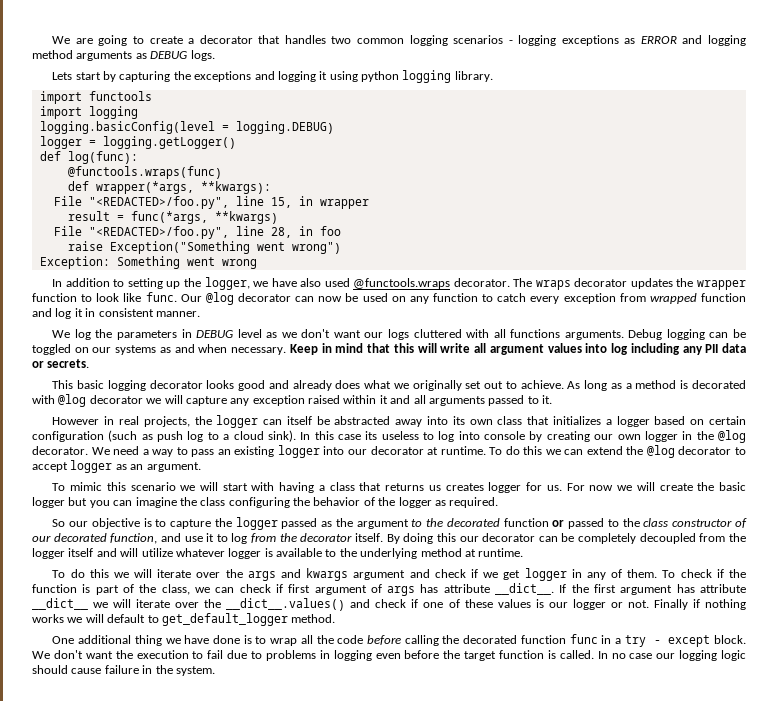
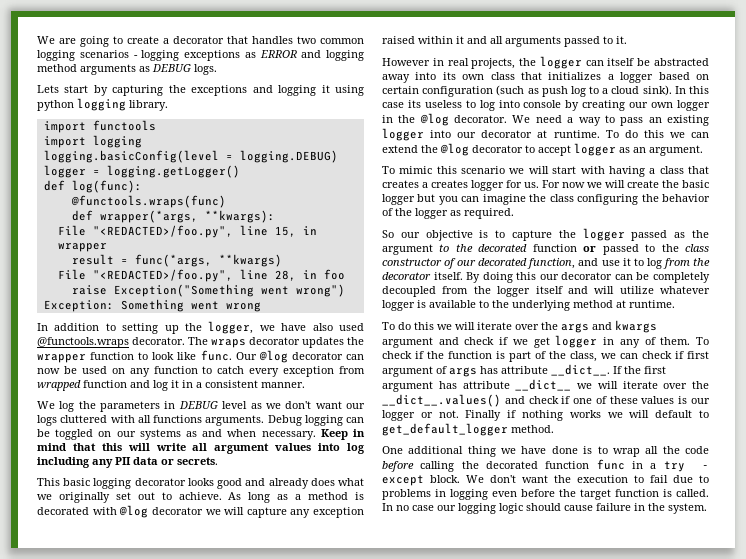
- Our @log decorator can now be used on any function to catch every exception from wrapped function and log it in consistent manner.
+ Our @log decorator can now be used on any function to catch every exception from wrapped function and log it in a consistent manner.
- To mimic this scenario we will start with having a class that returns us creates logger for us.
+ To mimic this scenario we will start with having a class that creates a creates logger for us.

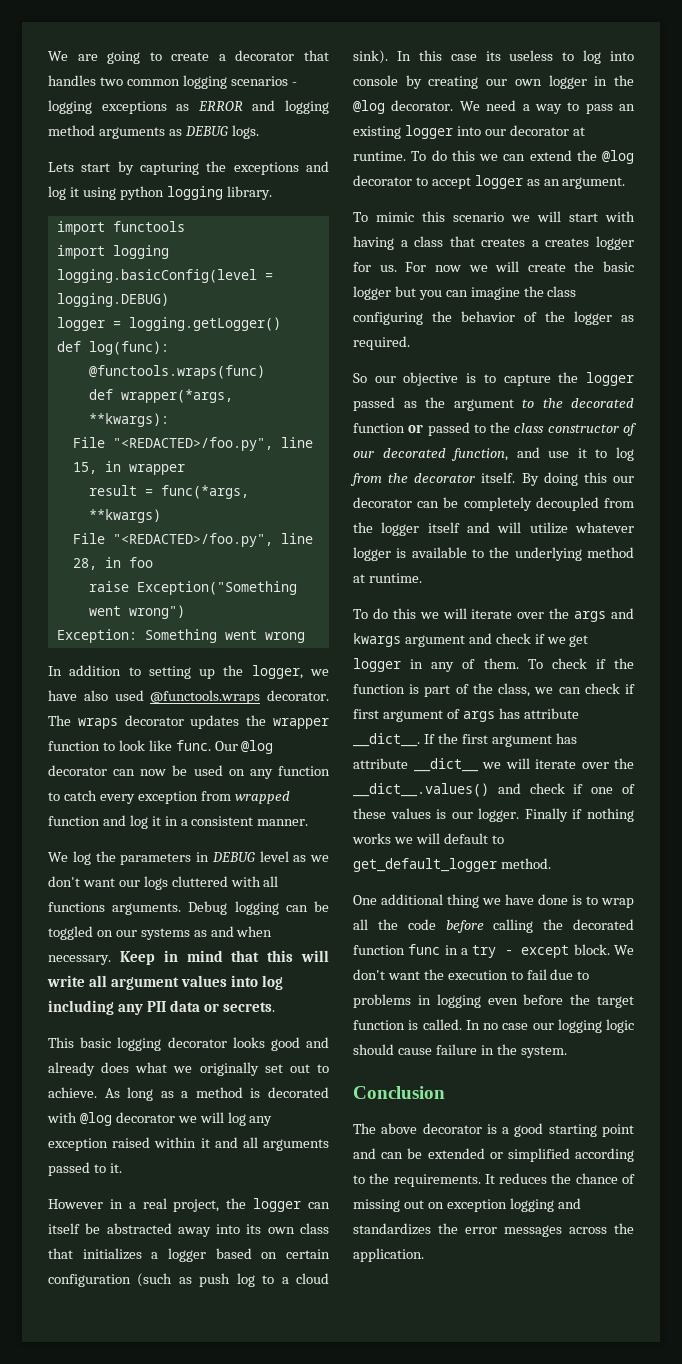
- Lets start by capturing the exceptions and logging it using python logging library.
+ Lets start by capturing the exceptions and log it using python logging library.
- As long as a method is decorated with @log decorator we will capture any exception raised within it and all arguments passed to it.
+ As long as a method is decorated with @log decorator we will log any exception raised within it and all arguments passed to it.
- However in real projects, the logger can itself be abstracted away into its own class that initializes a logger based on certain configuration (such as push log to a cloud sink).
+ However in a real project, the logger can itself be abstracted away into its own class that initializes a logger based on certain configuration (such as push log to a cloud sink).
- If the first argument has attribute __dict__ we will iterate over the __dict__.values() and check if one of these values is our logger or not.
+ If the first argument has attribute __dict__ we will iterate over the __dict__.values() and check if one of these values is our logger.
+ Conclusion
+ The above decorator is a good starting point and can be extended or simplified according to the requirements. It reduces the chance of missing out on exception logging and standardizes the error messages across the application.

